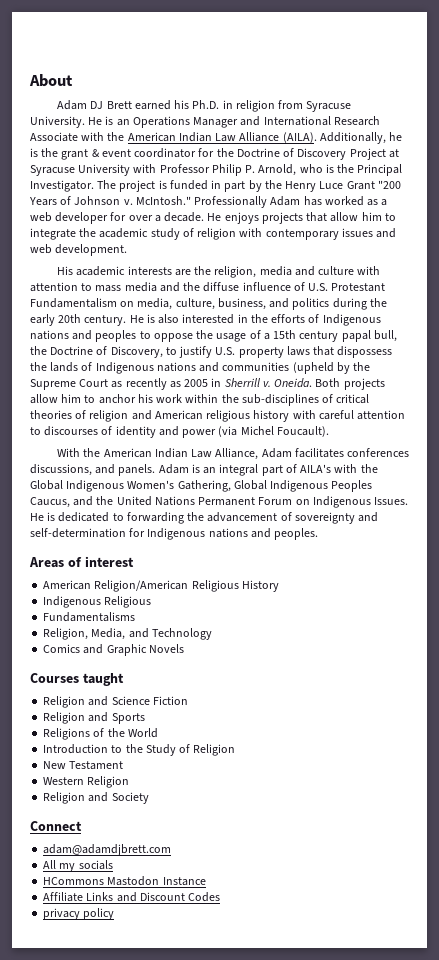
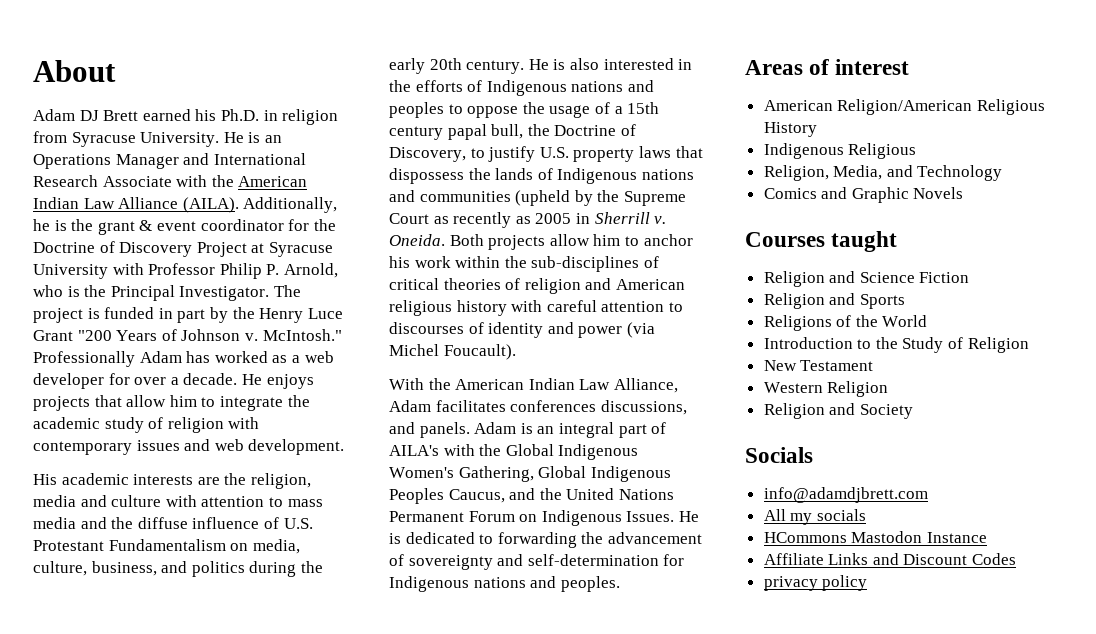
- Fundamentalisms
- Connect
- adam@adamdjbrett.com
+ Socials
+ info@adamdjbrett.com

